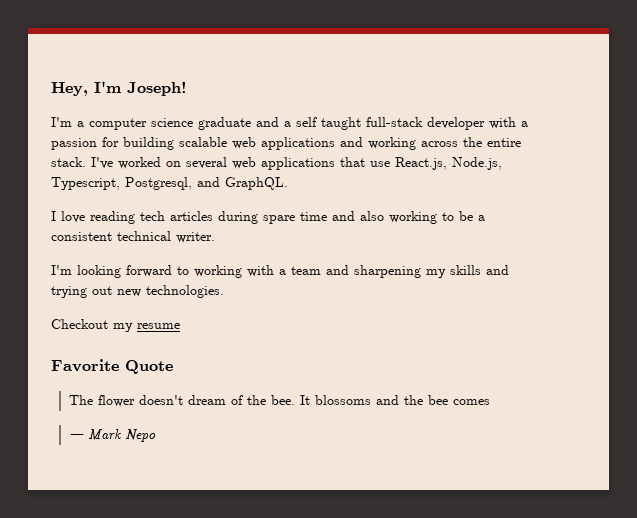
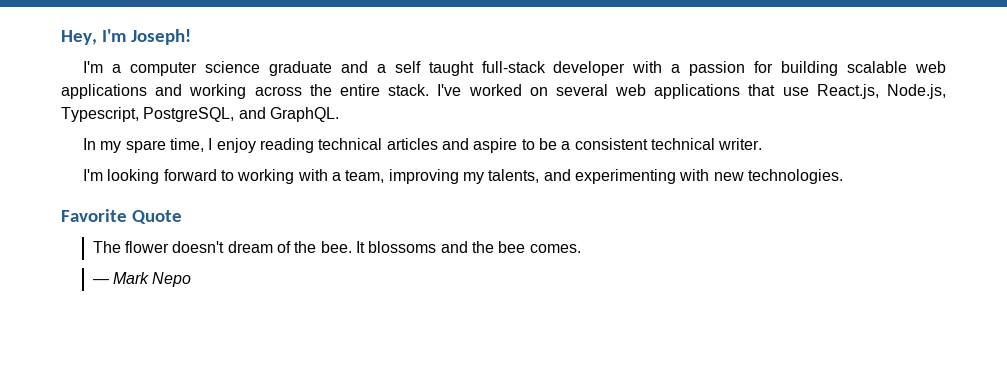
- I've worked on several web applications that use React.js, Node.js, Typescript, Postgresql, and GraphQL.
+ I've worked on several web applications that use React.js, Node.js, Typescript, PostgreSQL, and GraphQL.
- I love reading tech articles during spare time and also working to be a consistent technical writer.
+ In my spare time, I enjoy reading technical articles and aspire to be a consistent technical writer.
- I'm looking forward to working with a team and sharpening my skills and trying out new technologies.
+ I'm looking forward to working with a team, improving my talents, and experimenting with new technologies.
- Checkout my resume
- It blossoms and the bee comes
+ It blossoms and the bee comes.

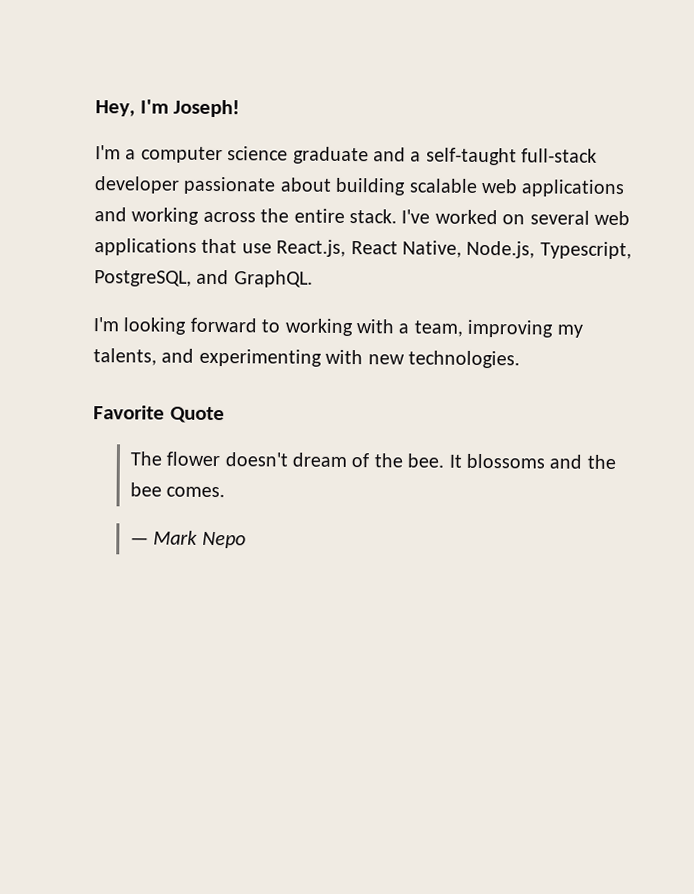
- I'm a computer science graduate and a self taught full-stack developer with a passion for building scalable web applications and working across the entire stack.
+ I'm a computer science graduate and a self-taught full-stack developer passionate about building scalable web applications and working across the entire stack.
- I've worked on several web applications that use React.js, Node.js, Typescript, PostgreSQL, and GraphQL.
+ I've worked on several web applications that use React.js, React Native, Node.js, Typescript, PostgreSQL, and GraphQL.
- In my spare time, I enjoy reading technical articles and aspire to be a consistent technical writer.

